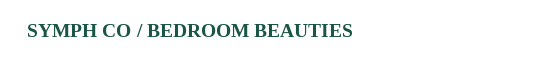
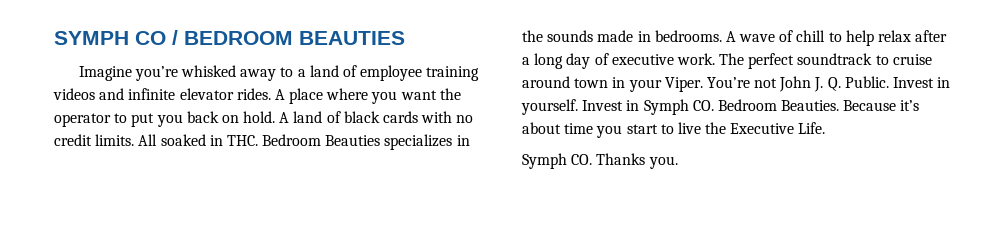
+ Imagine you’re whisked away to a land of employee training videos and infinite elevator rides. A place where you want the operator to put you back on hold. A land of black cards with no credit limits. All soaked in THC. Bedroom Beauties specializes in the sounds made in bedrooms. A wave of chill to help relax after a long day of executive work. The perfect soundtrack to cruise around town in your Viper. You’re not John J. Q. Public. Invest in yourself. Invest in Symph CO. Bedroom Beauties. Because it’s about time you start to live the Executive Life.
+ Symph CO. Thanks you.

